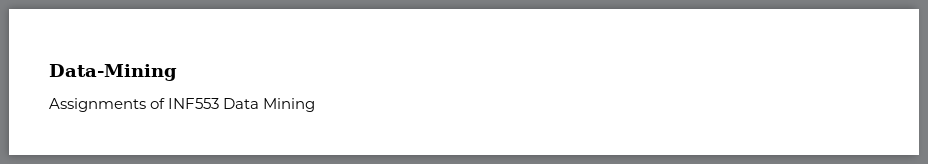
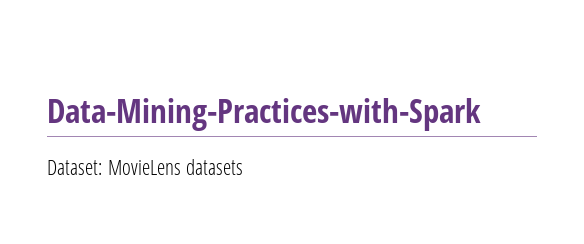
- Data-Mining
- Assignments of INF553 Data Mining
+ Data-Mining-Practices-with-Spark
+ Dataset: MovieLens datasets

